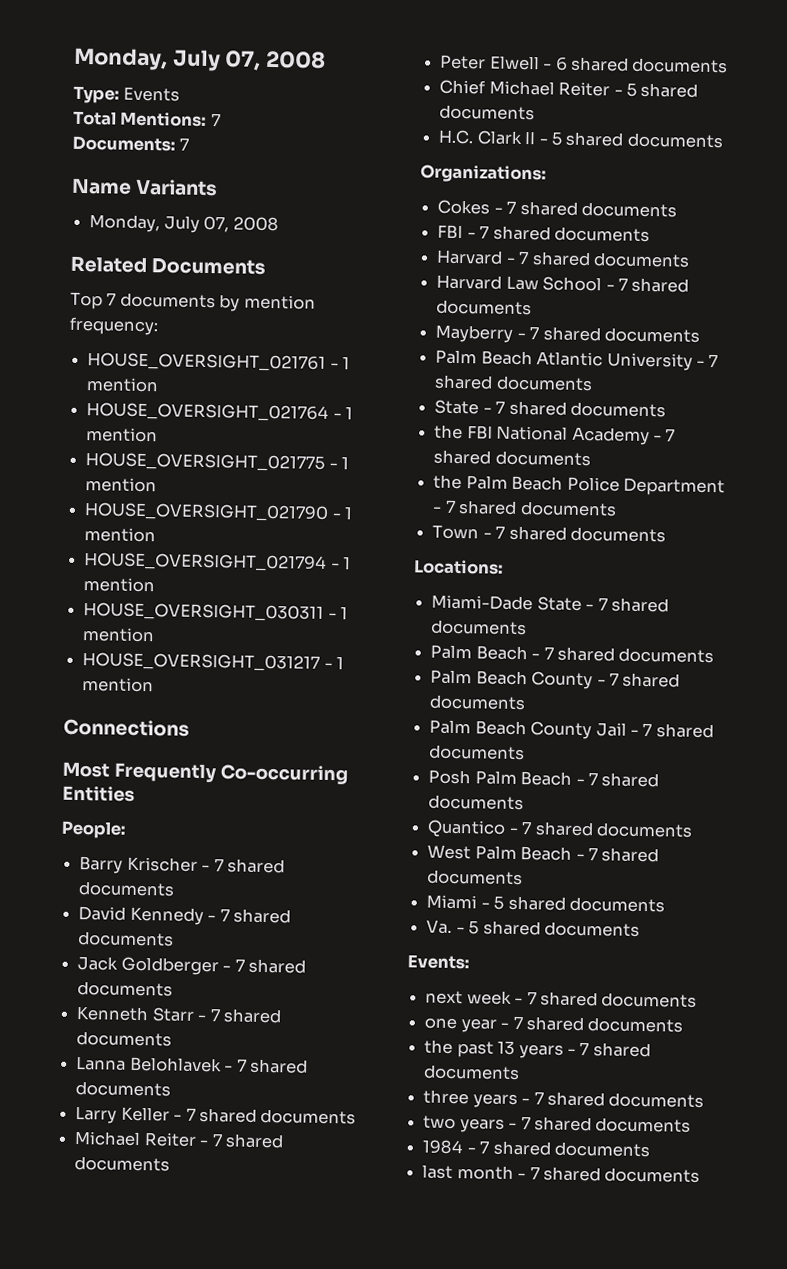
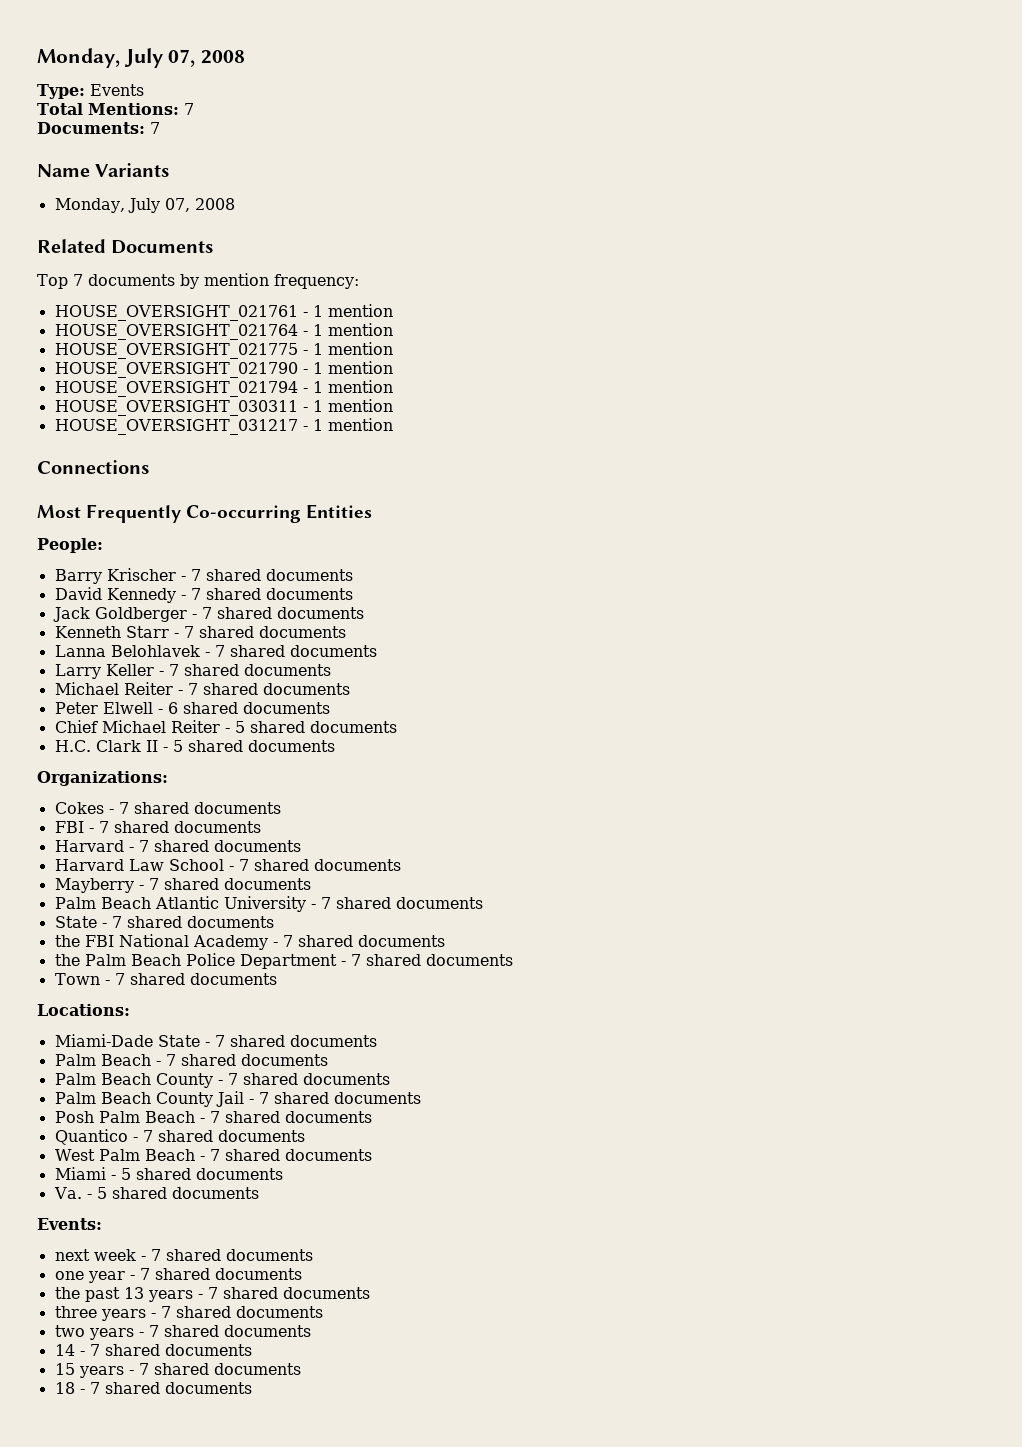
- 1984 - 7 shared documents
- last month - 7 shared documents
+ 14 - 7 shared documents
+ 15 years - 7 shared documents
+ 18 - 7 shared documents

